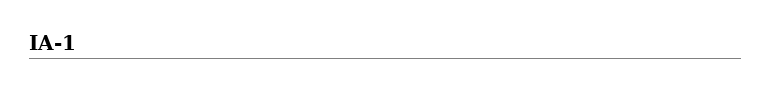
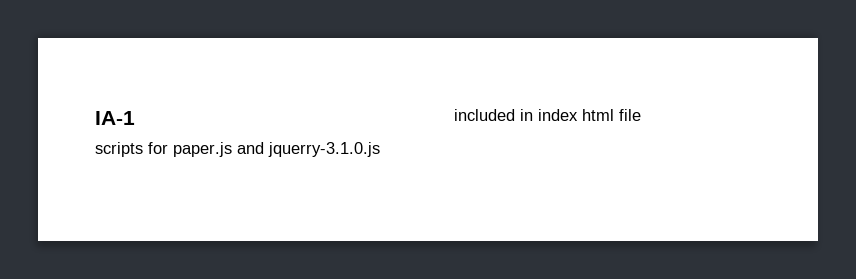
+ scripts for paper.js and jquerry-3.1.0.js included in index html file

